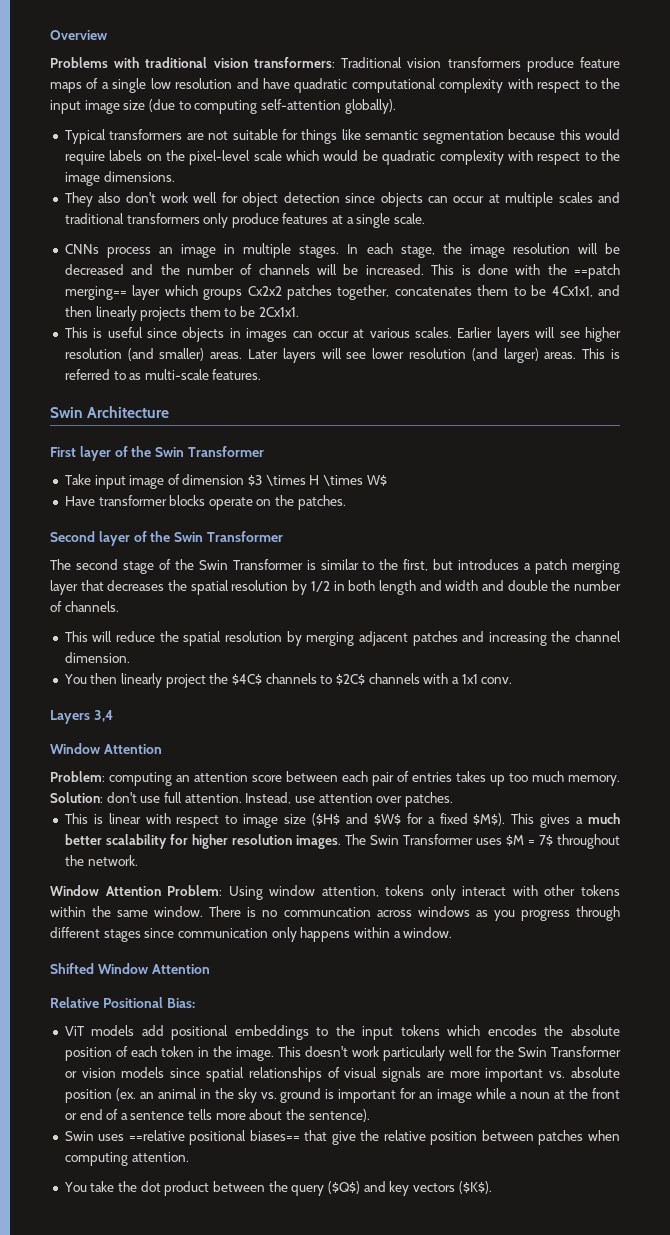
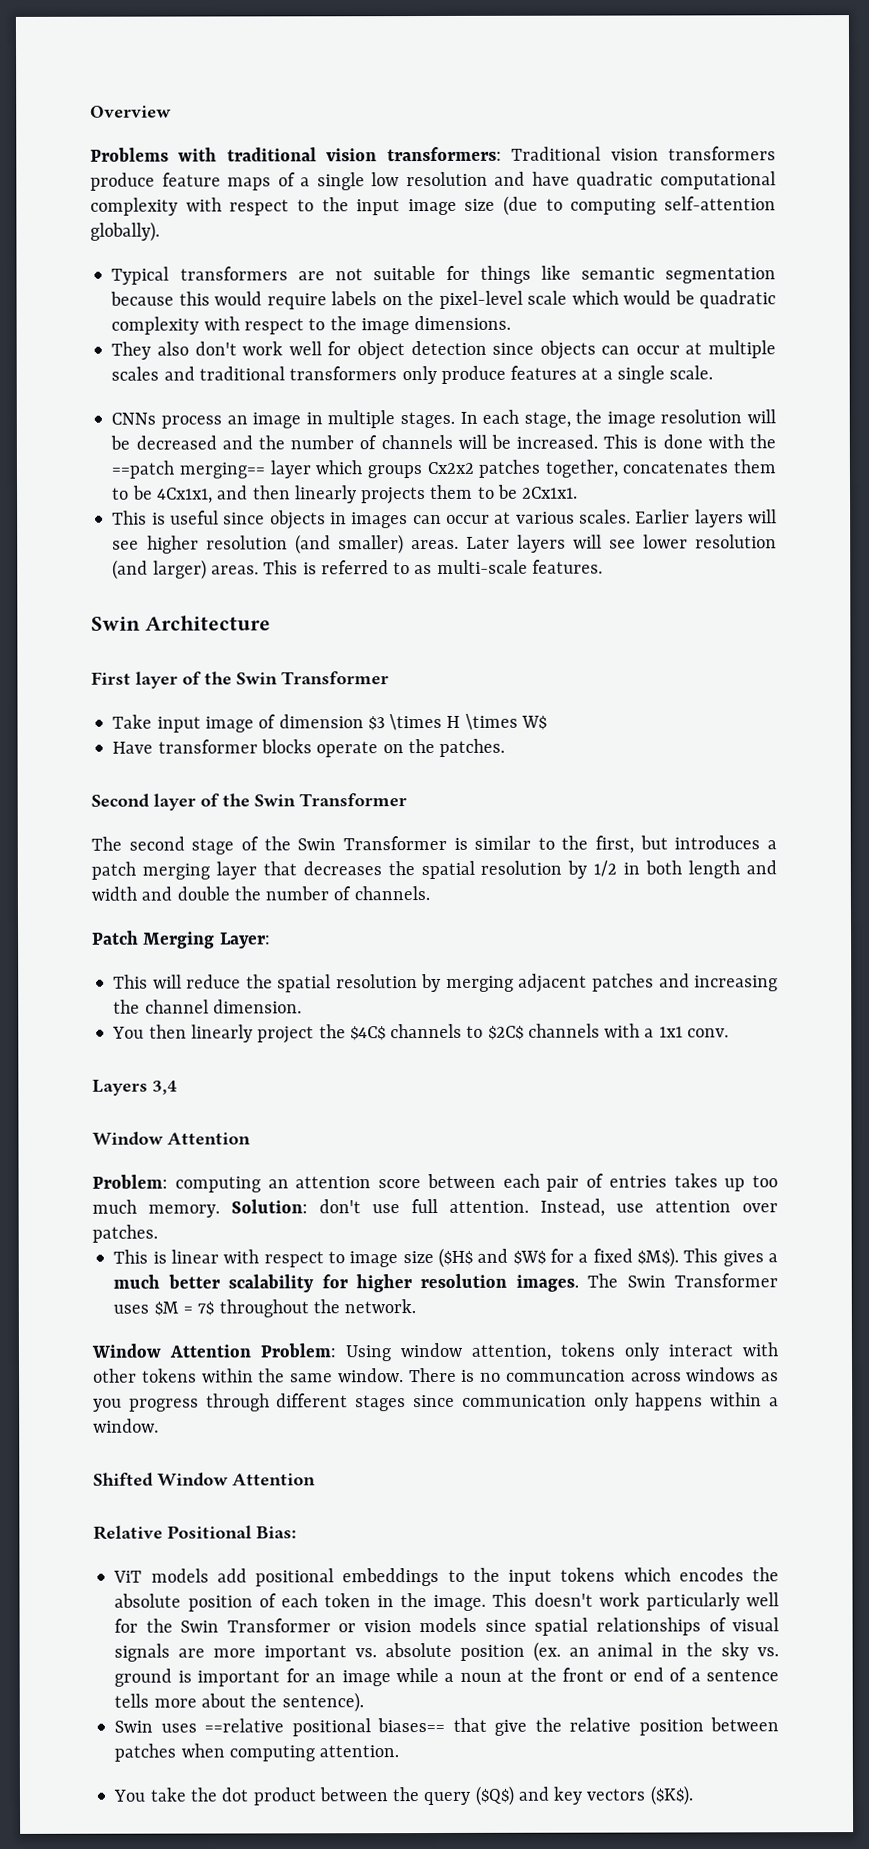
+ Patch Merging Layer:

